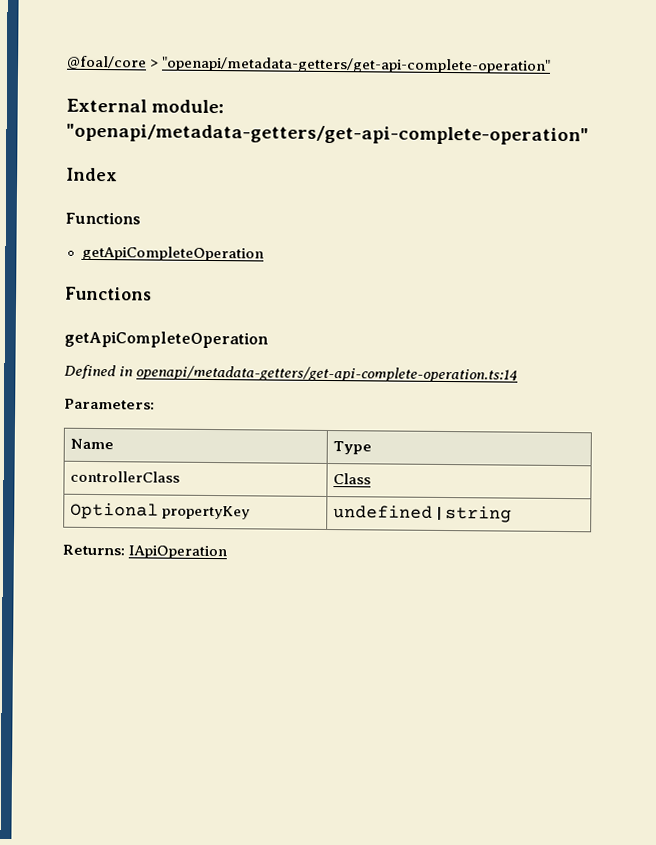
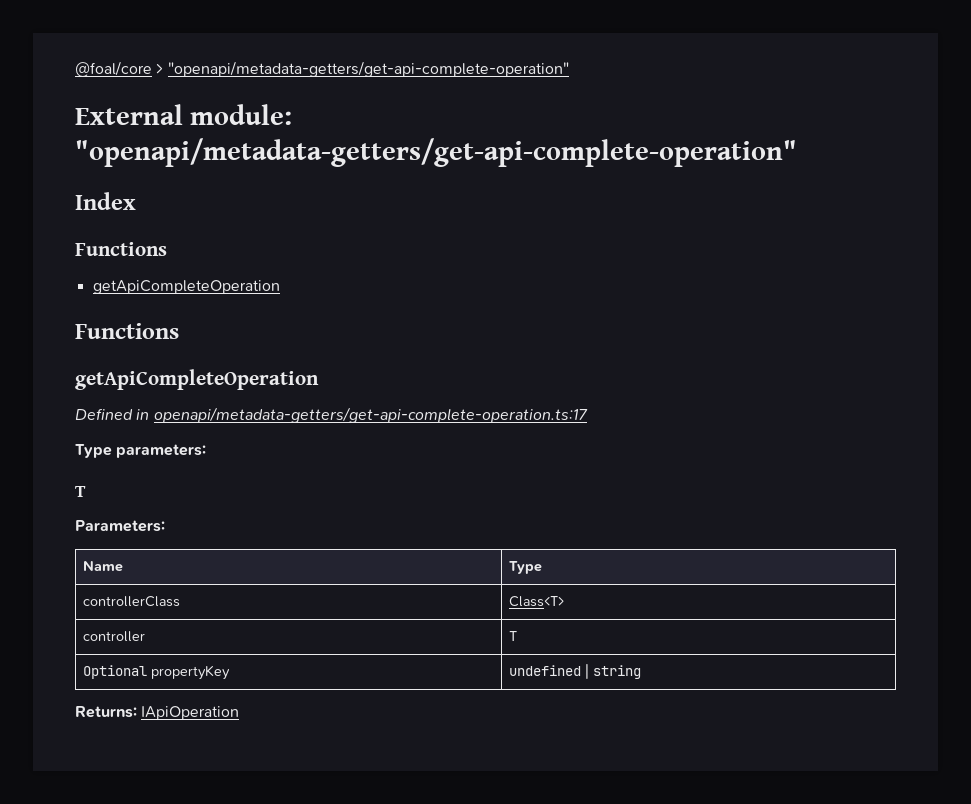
- Defined in openapi/metadata-getters/get-api-complete-operation.ts:14
+ Defined in openapi/metadata-getters/get-api-complete-operation.ts:17
+ Type parameters:
+ T
- controllerClass | Class
+ controllerClass | Class<T>
+ controller | T

